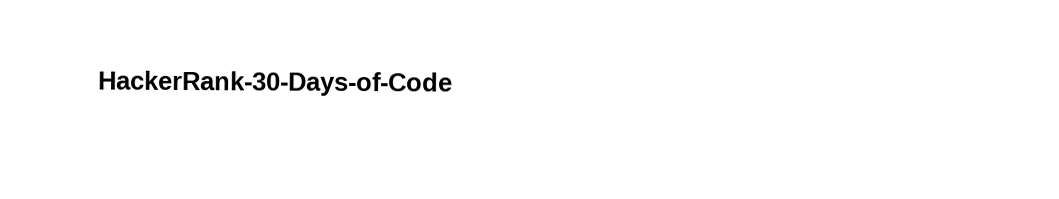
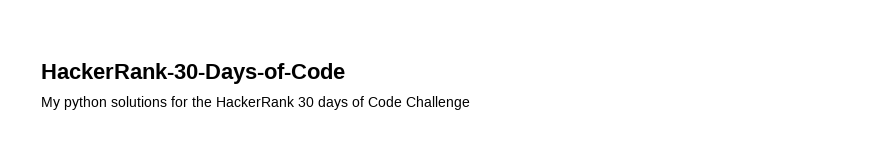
+ My python solutions for the HackerRank 30 days of Code Challenge

